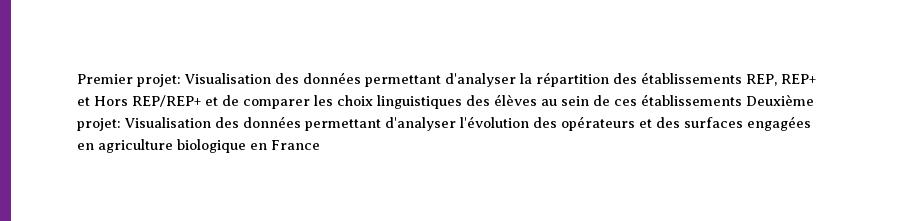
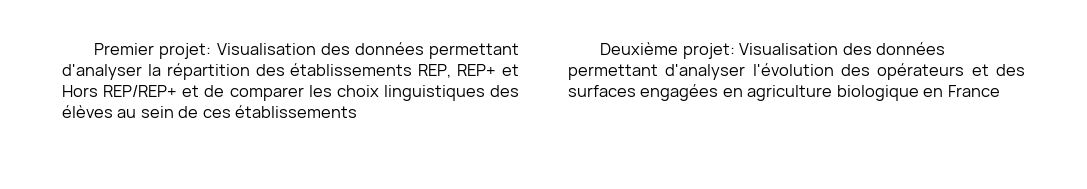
- Premier projet: Visualisation des données permettant d'analyser la répartition des établissements REP, REP+ et Hors REP/REP+ et de comparer les choix linguistiques des élèves au sein de ces établissements Deuxième projet: Visualisation des données permettant d'analyser l'évolution des opérateurs et des surfaces engagées en agriculture biologique en France
+ Premier projet: Visualisation des données permettant d'analyser la répartition des établissements REP, REP+ et Hors REP/REP+ et de comparer les choix linguistiques des élèves au sein de ces établissements
+ Deuxième projet: Visualisation des données permettant d'analyser l'évolution des opérateurs et des surfaces engagées en agriculture biologique en France

